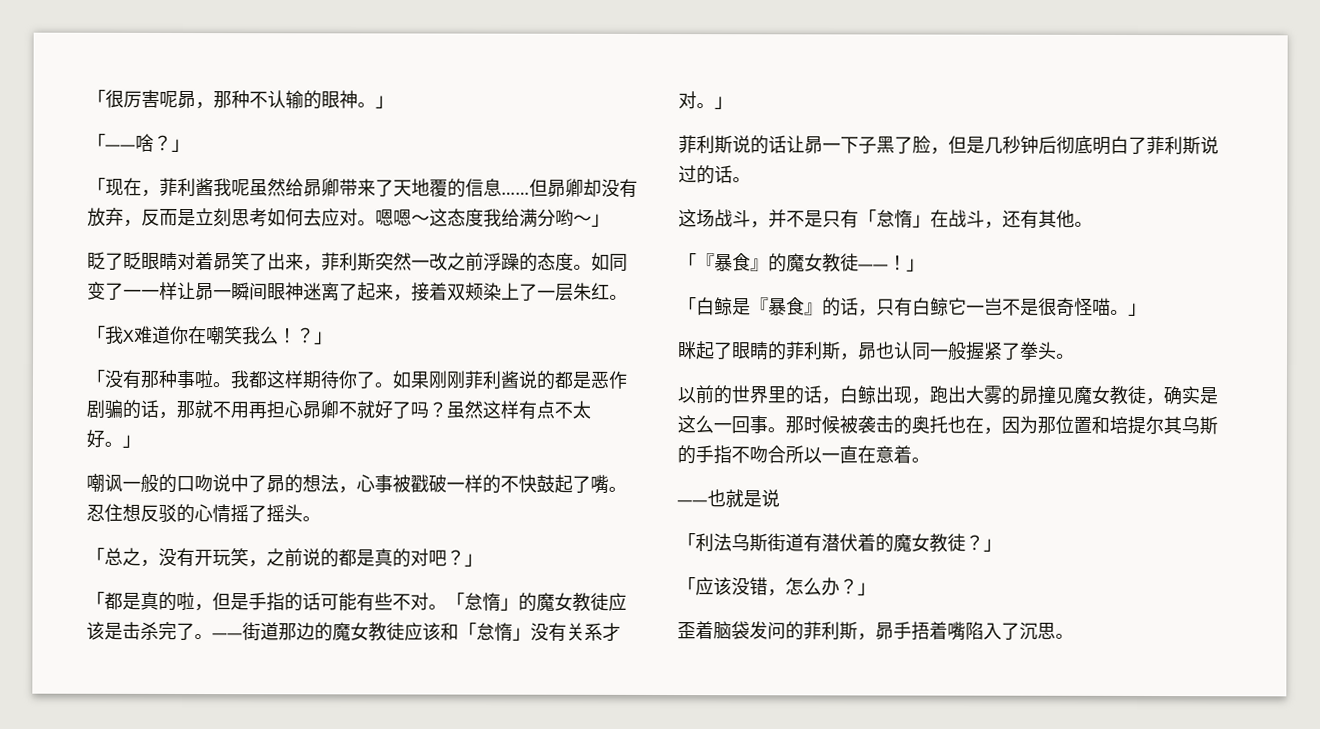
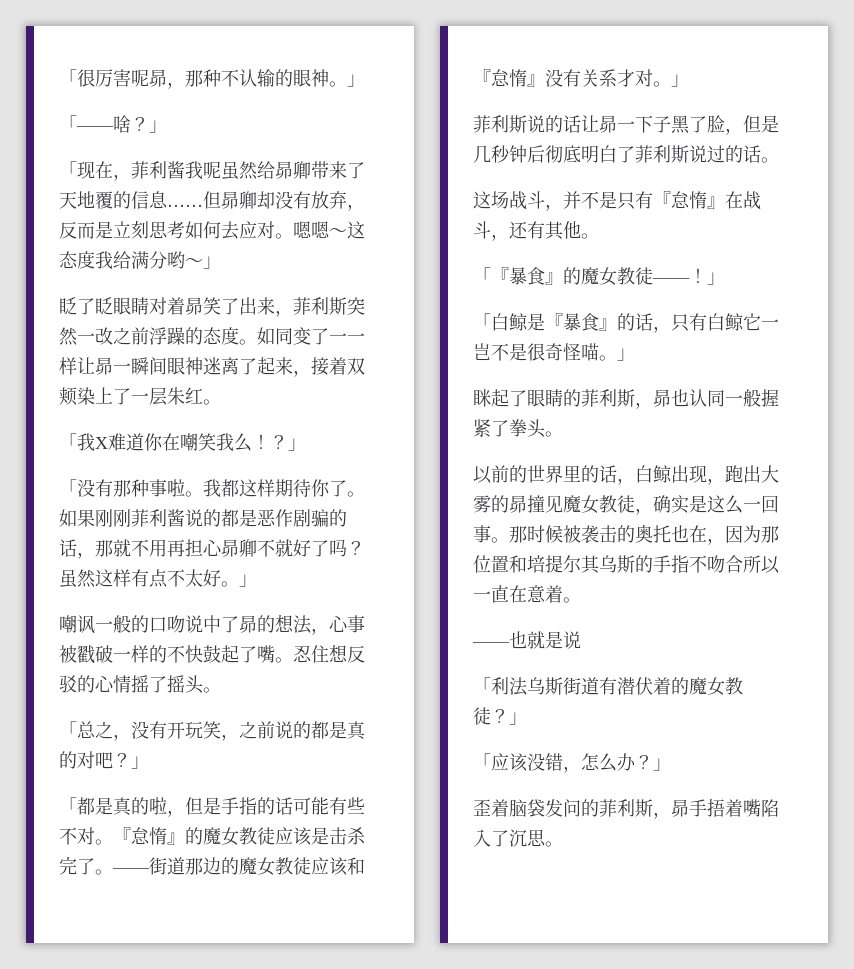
- 「怠惰」的魔女教徒应该是击杀完了。
+ 『怠惰』的魔女教徒应该是击杀完了。
- ——街道那边的魔女教徒应该和「怠惰」没有关系才对。」
+ ——街道那边的魔女教徒应该和『怠惰』没有关系才对。」
- 这场战斗，并不是只有「怠惰」在战斗，还有其他。
+ 这场战斗，并不是只有『怠惰』在战斗，还有其他。

